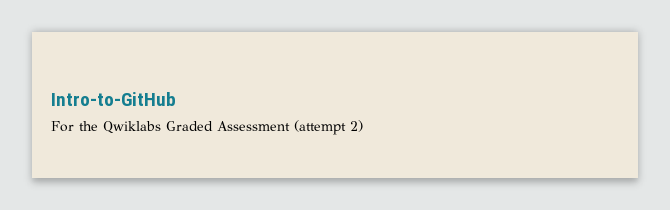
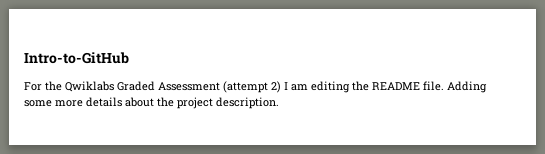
- For the Qwiklabs Graded Assessment (attempt 2)
+ For the Qwiklabs Graded Assessment (attempt 2) I am editing the README file. Adding some more details about the project description.

